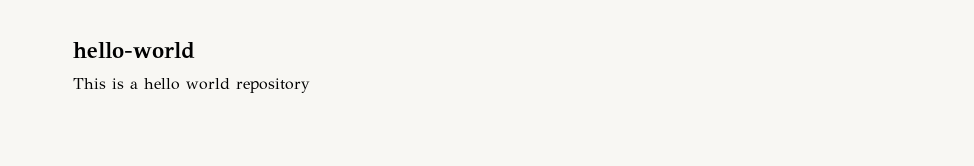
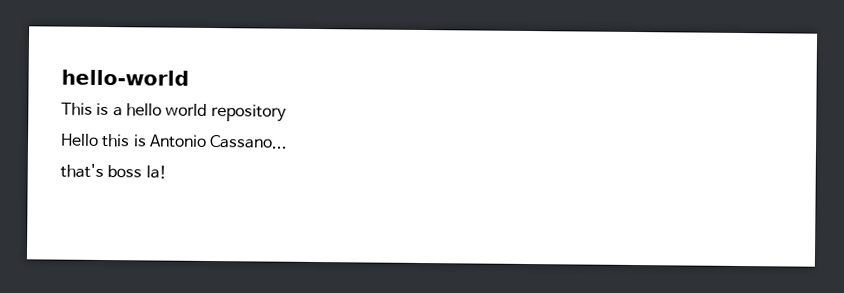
+ Hello this is Antonio Cassano...
+ that's boss la!

